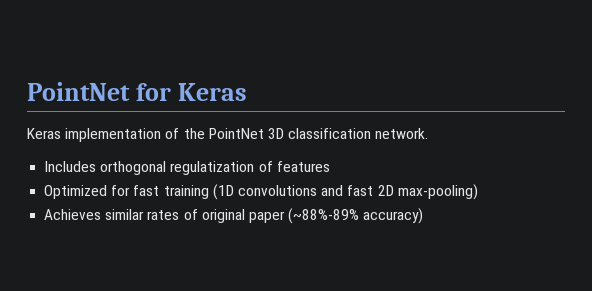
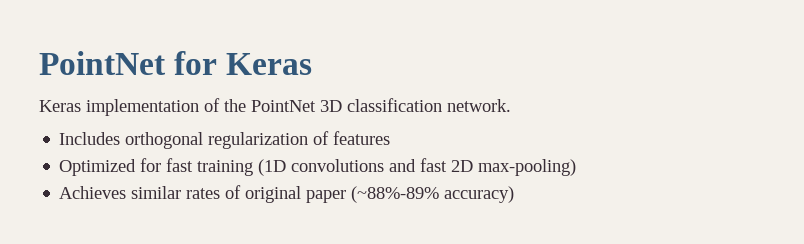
- Includes orthogonal regulatization of features
+ Includes orthogonal regularization of features

